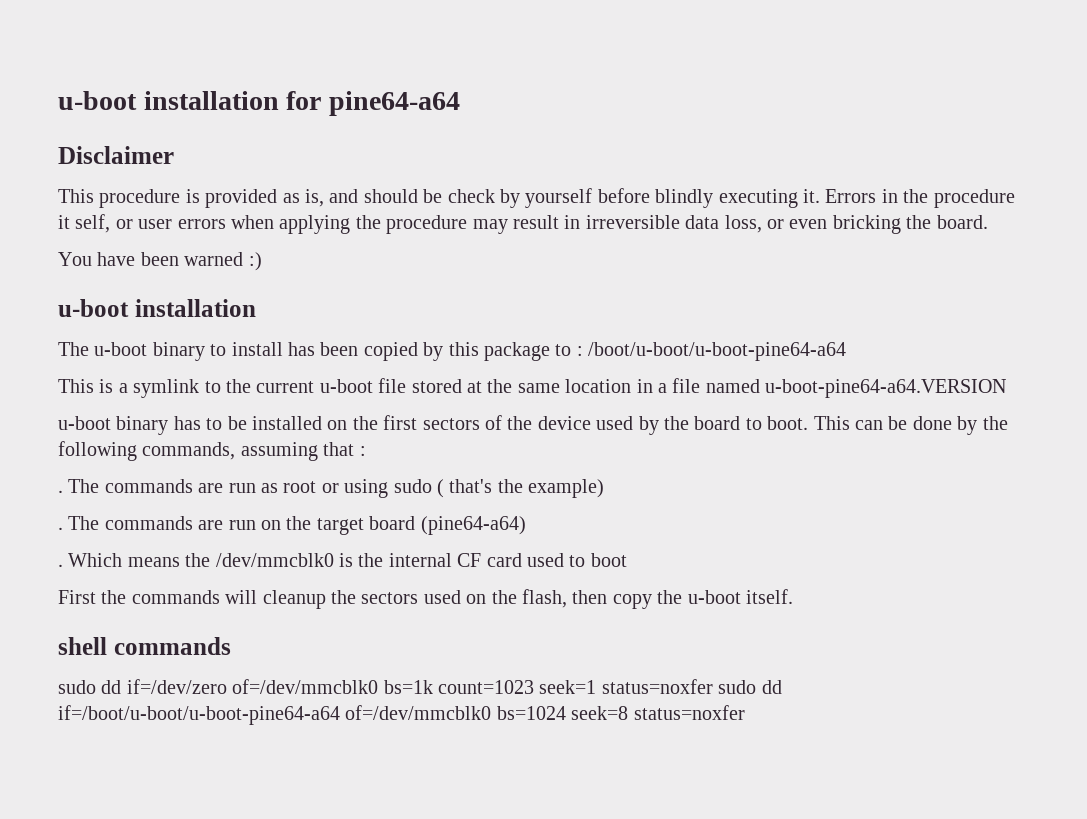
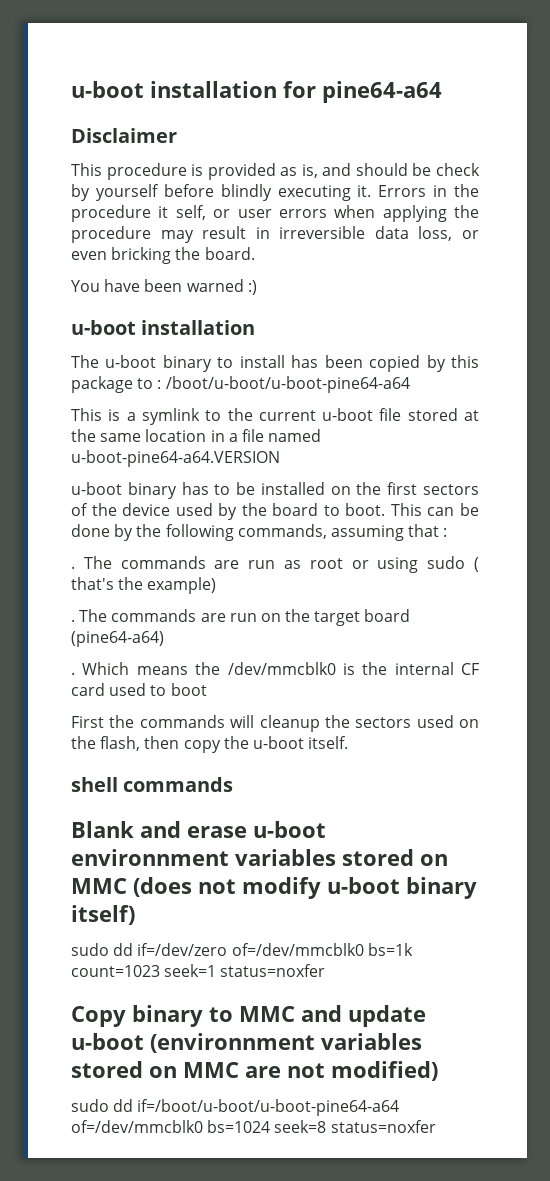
+ Blank and erase u-boot environnment variables stored on MMC (does not modify u-boot binary itself)
- sudo dd if=/dev/zero of=/dev/mmcblk0 bs=1k count=1023 seek=1 status=noxfer sudo dd if=/boot/u-boot/u-boot-pine64-a64 of=/dev/mmcblk0 bs=1024 seek=8 status=noxfer
+ sudo dd if=/dev/zero of=/dev/mmcblk0 bs=1k count=1023 seek=1 status=noxfer
+ Copy binary to MMC and update u-boot (environnment variables stored on MMC are not modified)
+ sudo dd if=/boot/u-boot/u-boot-pine64-a64 of=/dev/mmcblk0 bs=1024 seek=8 status=noxfer

